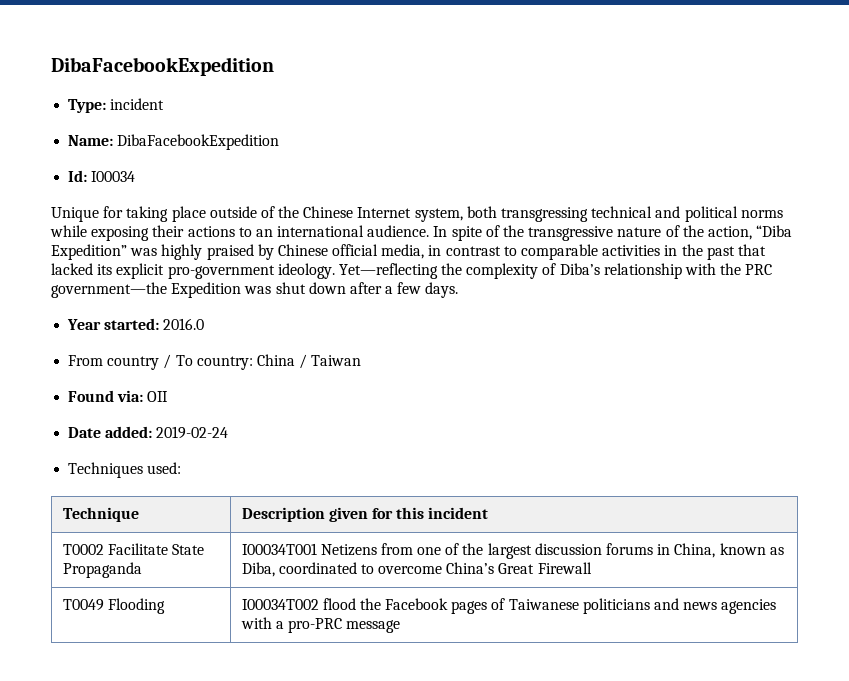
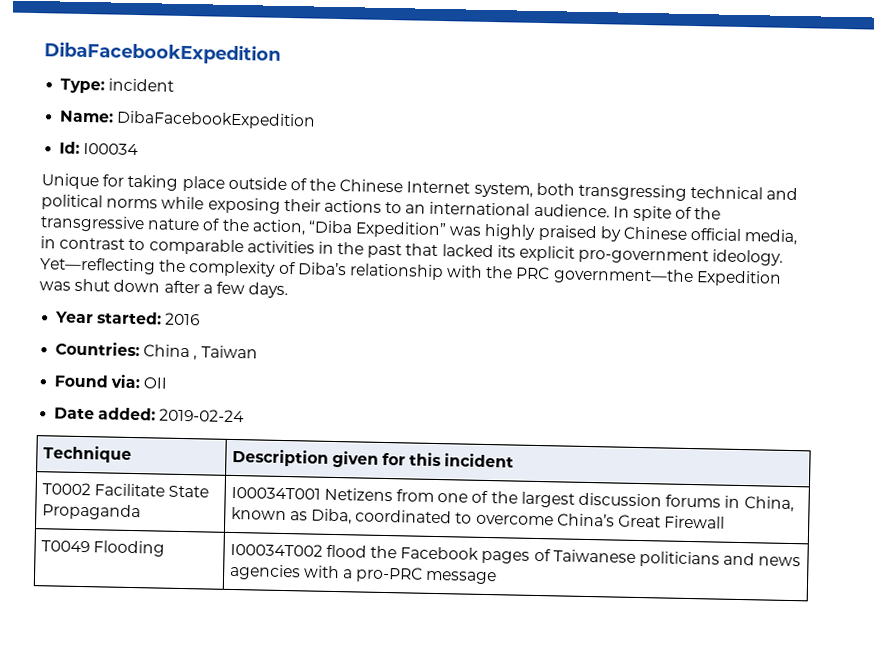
- Year started: 2016.0
- From country / To country: China / Taiwan
+ Year started: 2016
+ Countries: China , Taiwan
- Techniques used:

